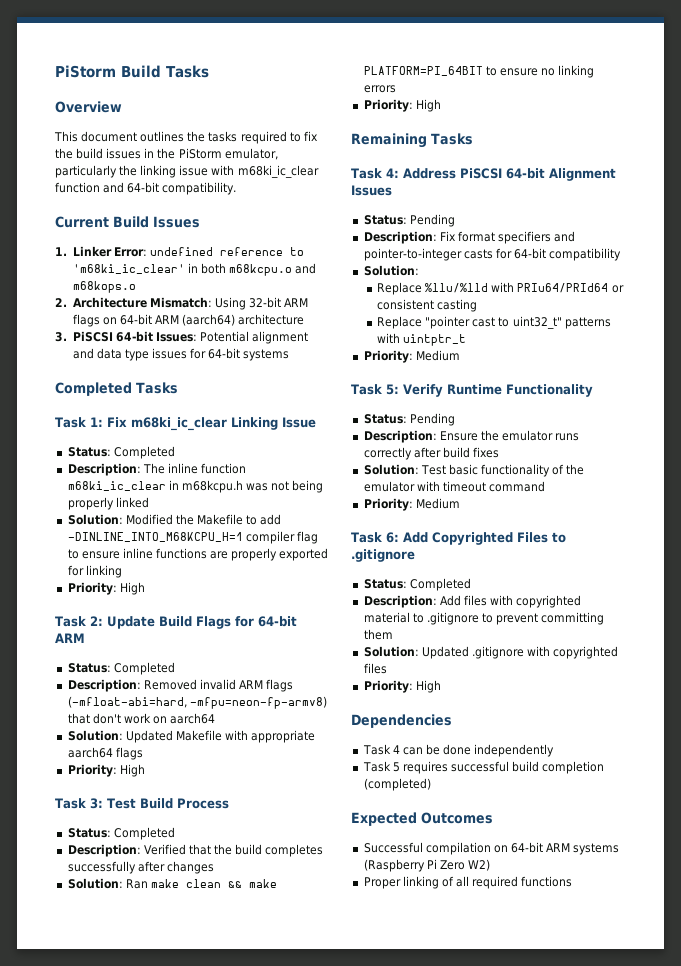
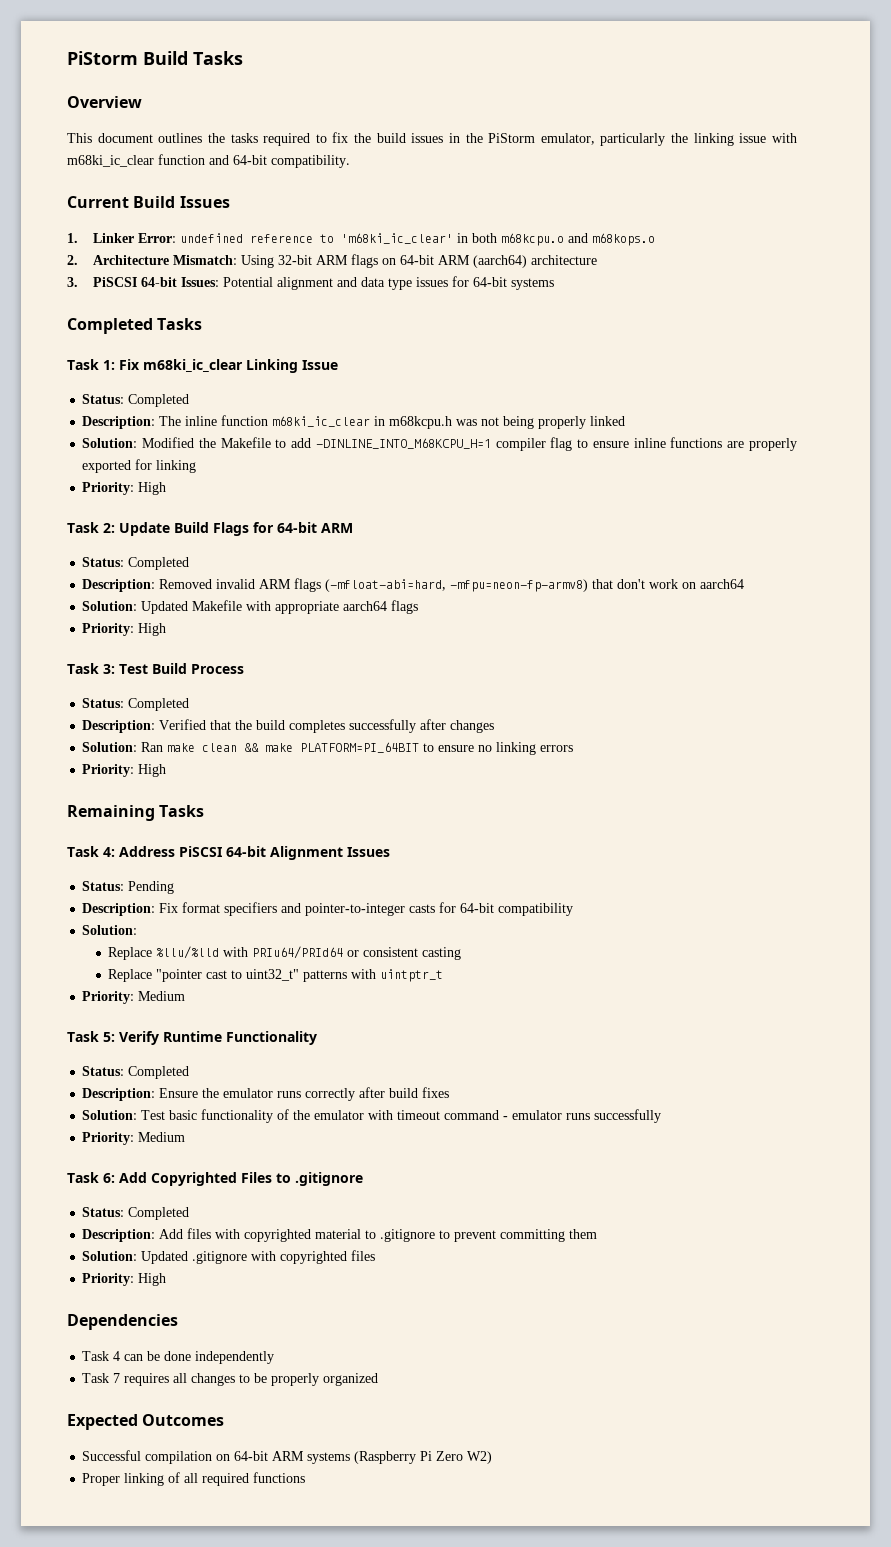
  Task 5: Verify Runtime Functionality
- Status: Pending
+ Status: Completed
- Solution: Test basic functionality of the emulator with timeout command
+ Solution: Test basic functionality of the emulator with timeout command - emulator runs successfully
- Task 5 requires successful build completion (completed)
+ Task 7 requires all changes to be properly organized

